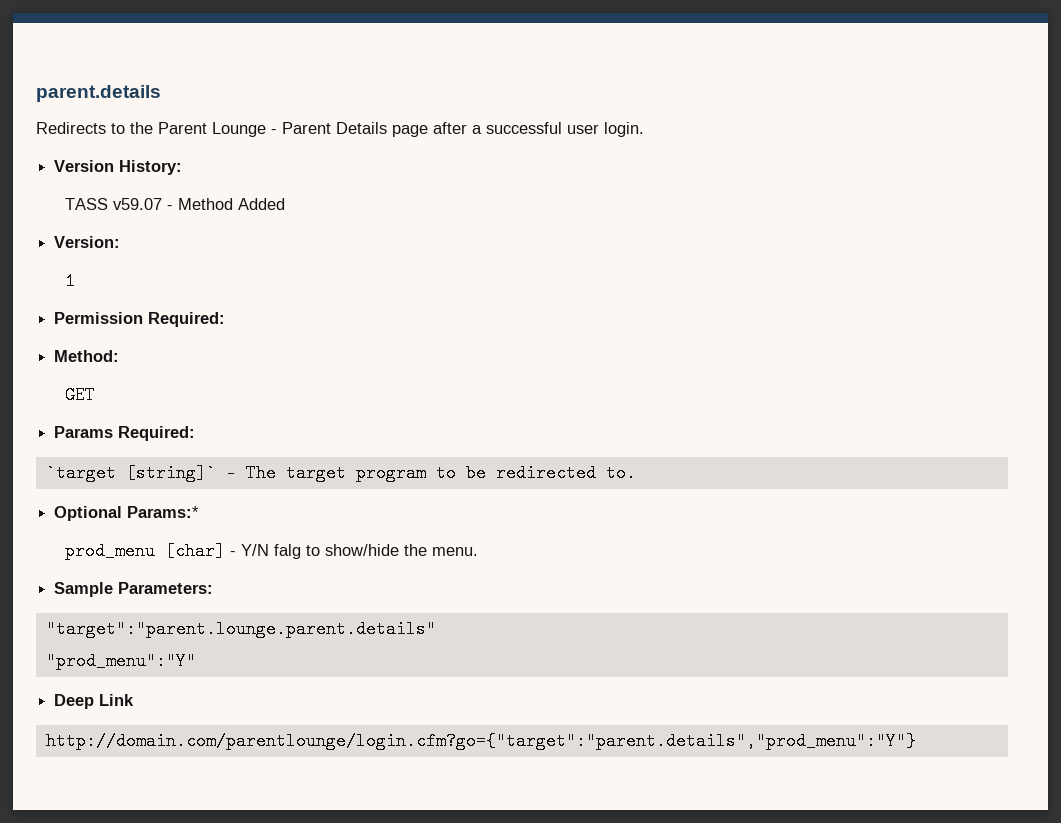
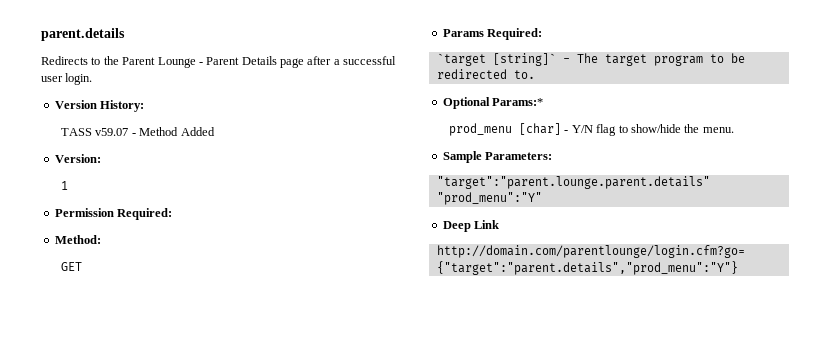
- prod_menu [char] - Y/N falg to show/hide the menu.
+ prod_menu [char] - Y/N flag to show/hide the menu.

